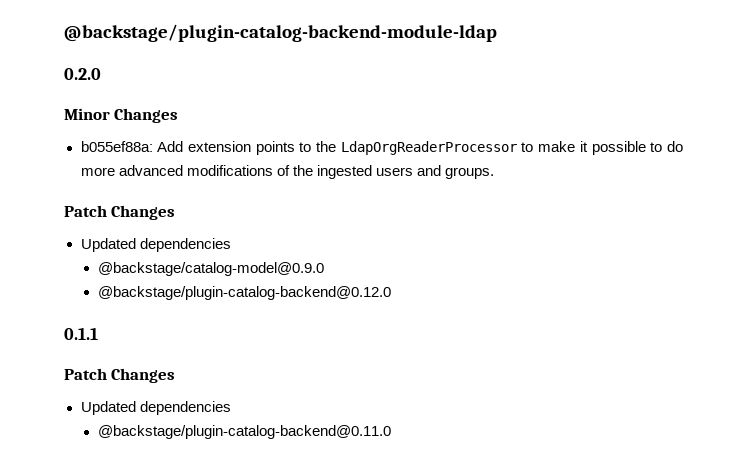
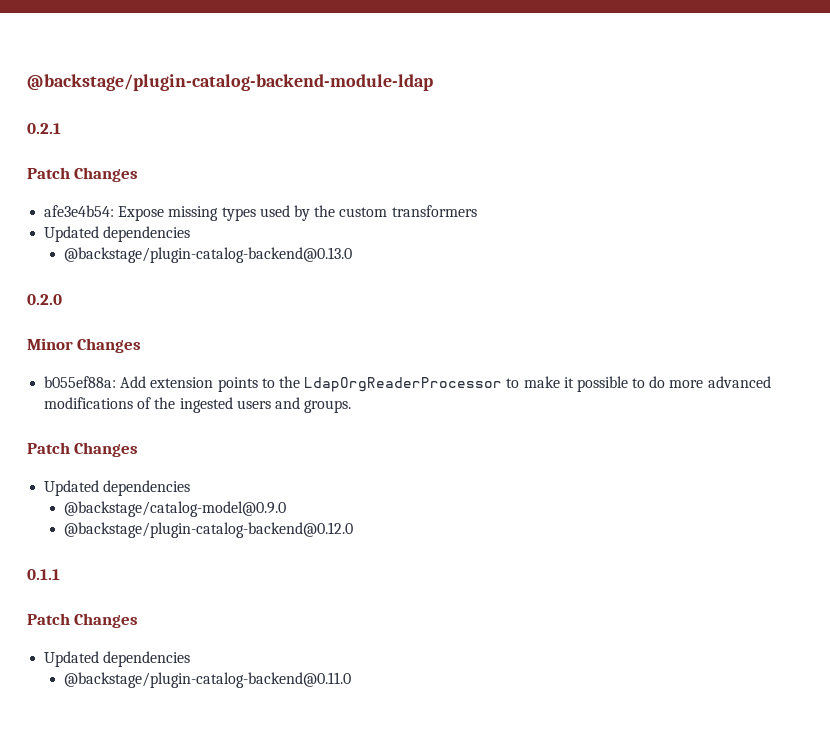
+ 0.2.1
+ Patch Changes
+ afe3e4b54: Expose missing types used by the custom transformers
+ Updated dependencies
+ @backstage/plugin-catalog-backend@0.13.0

